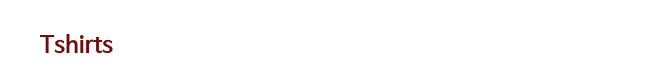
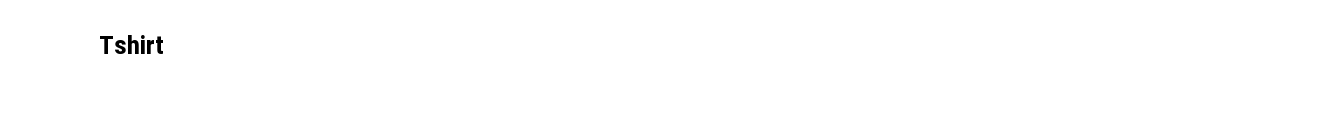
- Tshirts
+ Tshirt

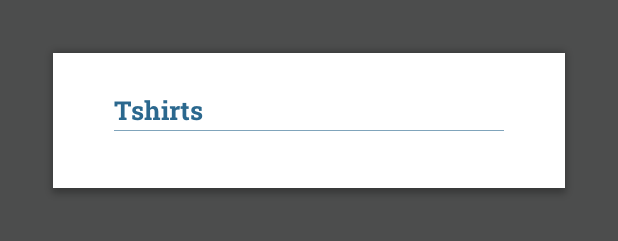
- Tshirt
+ Tshirts

